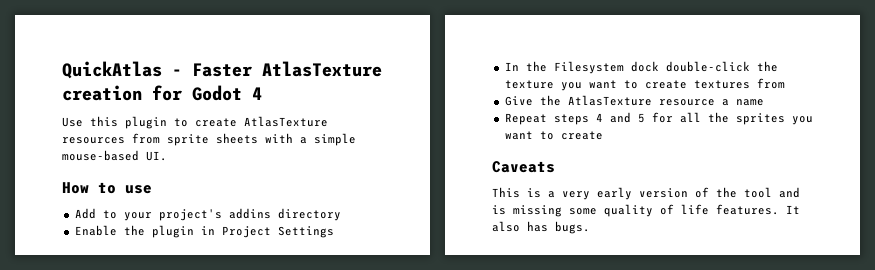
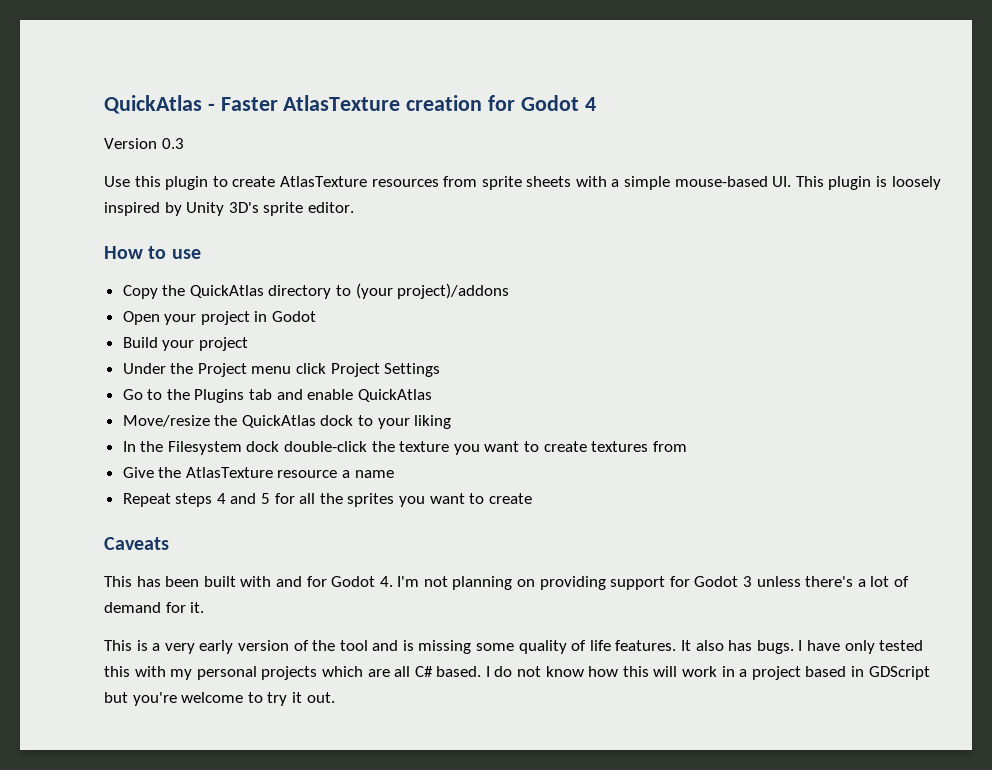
+ Version 0.3
- Use this plugin to create AtlasTexture resources from sprite sheets with a simple mouse-based UI.
+ Use this plugin to create AtlasTexture resources from sprite sheets with a simple mouse-based UI. This plugin is loosely inspired by Unity 3D's sprite editor.
  How to use
- Add to your project's addins directory
- Enable the plugin in Project Settings
+ Copy the QuickAtlas directory to (your project)/addons
+ Open your project in Godot
+ Build your project
+ Under the Project menu click Project Settings
+ Go to the Plugins tab and enable QuickAtlas
+ Move/resize the QuickAtlas dock to your liking
+ This has been built with and for Godot 4. I'm not planning on providing support for Godot 3 unless there's a lot of demand for it.
+ I have only tested this with my personal projects which are all C# based. I do not know how this will work in a project based in GDScript but you're welcome to try it out.

